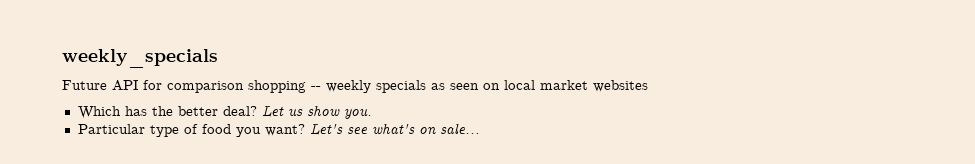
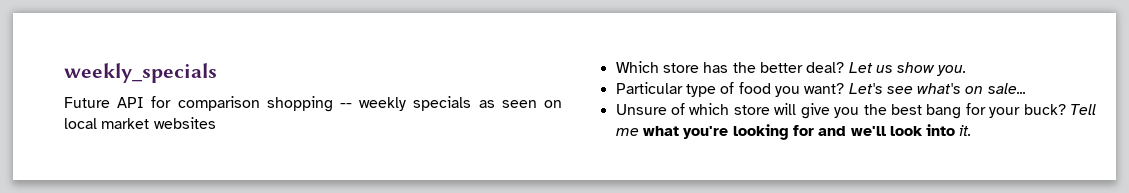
- Which has the better deal?
+ Which store has the better deal?
+ Unsure of which store will give you the best bang for your buck? Tell me what you're looking for and we'll look into it.

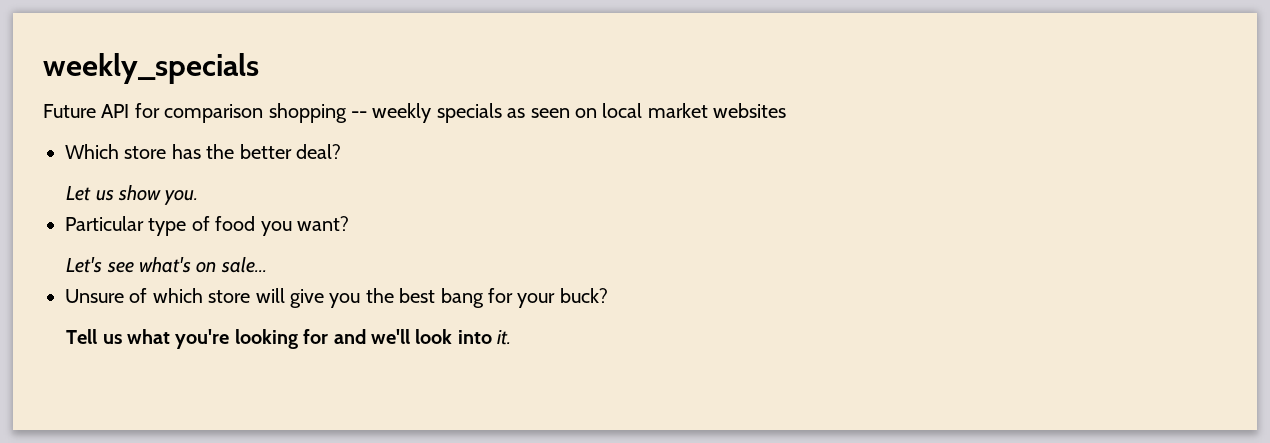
- Which store has the better deal? Let us show you.
+ Which store has the better deal?
+ Let us show you.
- Particular type of food you want? Let's see what's on sale...
+ Particular type of food you want?
+ Let's see what's on sale...
- Unsure of which store will give you the best bang for your buck? Tell me what you're looking for and we'll look into it.
+ Unsure of which store will give you the best bang for your buck?
+ Tell us what you're looking for and we'll look into it.

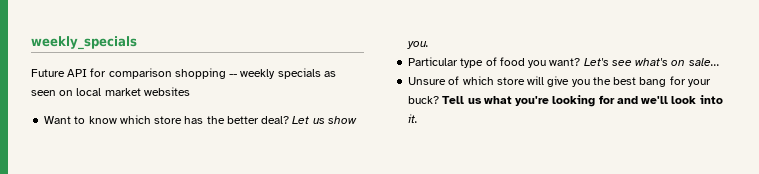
- Which store has the better deal?
- Let us show you.
+ Want to know which store has the better deal? Let us show you.
- Particular type of food you want?
- Let's see what's on sale...
+ Particular type of food you want? Let's see what's on sale...
- Unsure of which store will give you the best bang for your buck?
- Tell us what you're looking for and we'll look into it.
+ Unsure of which store will give you the best bang for your buck? Tell us what you're looking for and we'll look into it.

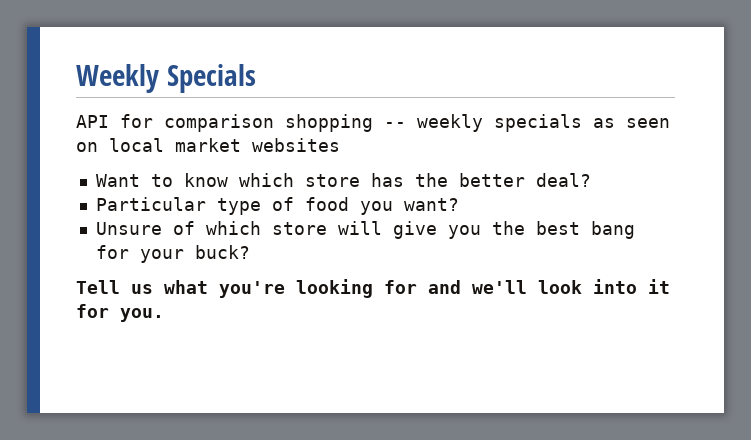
- weekly_specials
- Future API for comparison shopping -- weekly specials as seen on local market websites
+ Weekly Specials
+ API for comparison shopping -- weekly specials as seen on local market websites
- Let us show you.
- Let's see what's on sale...
- Unsure of which store will give you the best bang for your buck? Tell us what you're looking for and we'll look into it.
+ Unsure of which store will give you the best bang for your buck?
+ Tell us what you're looking for and we'll look into it for you.

